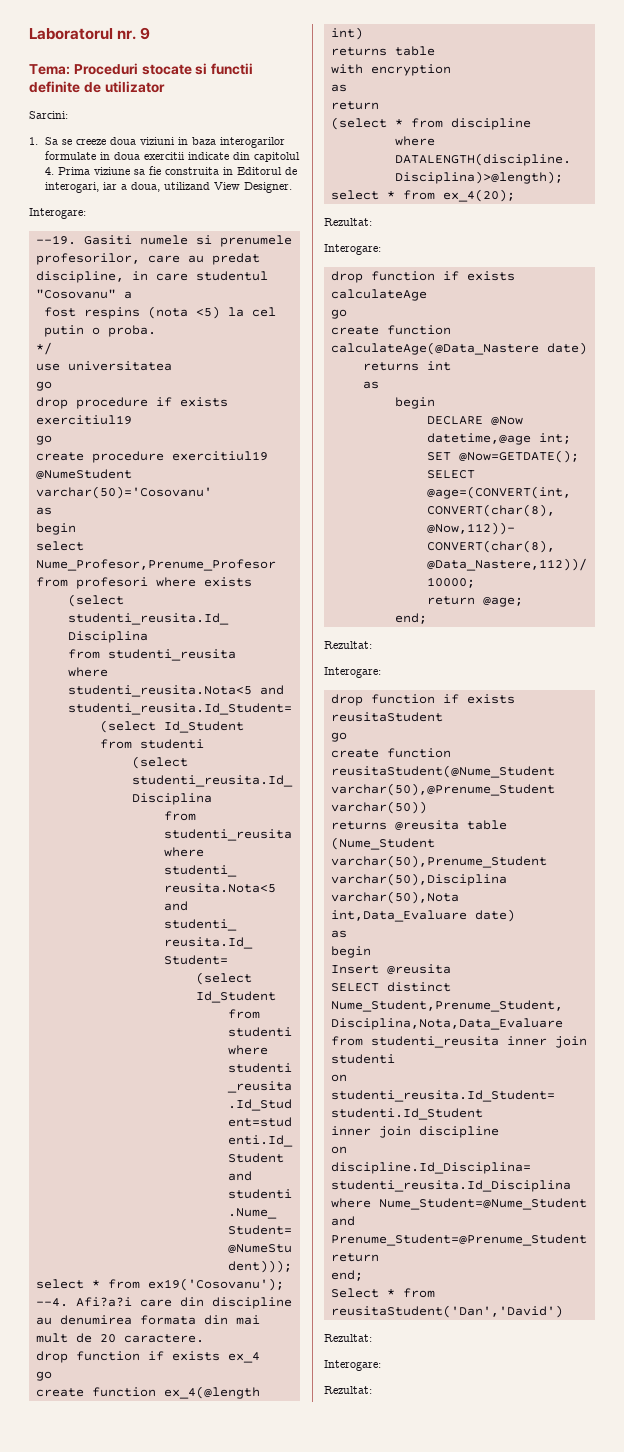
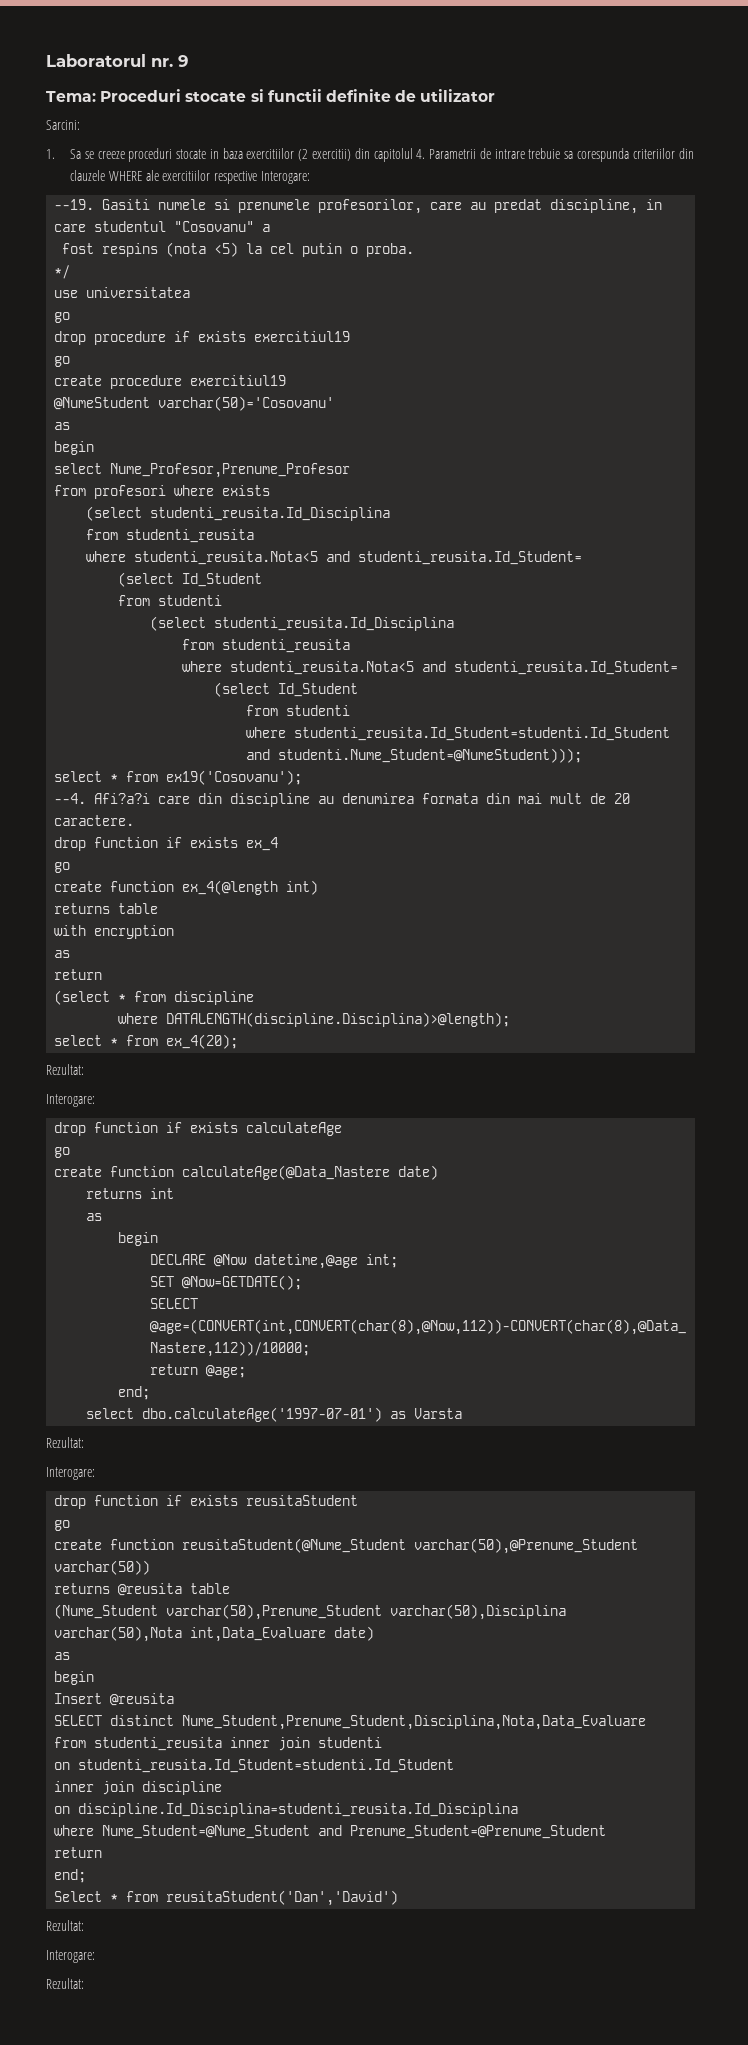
- 1. Sa se creeze doua viziuni in baza interogarilor formulate in doua exercitii indicate din capitolul 4. Prima viziune sa fie construita in Editorul de interogari, iar a doua, utilizand View Designer.
- Interogare:
+ 1. Sa se creeze proceduri stocate in baza exercitiilor (2 exercitii) din capitolul 4. Parametrii de intrare trebuie sa corespunda criteriilor din clauzele WHERE ale exercitiilor respective Interogare:
+ select dbo.calculateAge('1997-07-01') as Varsta

